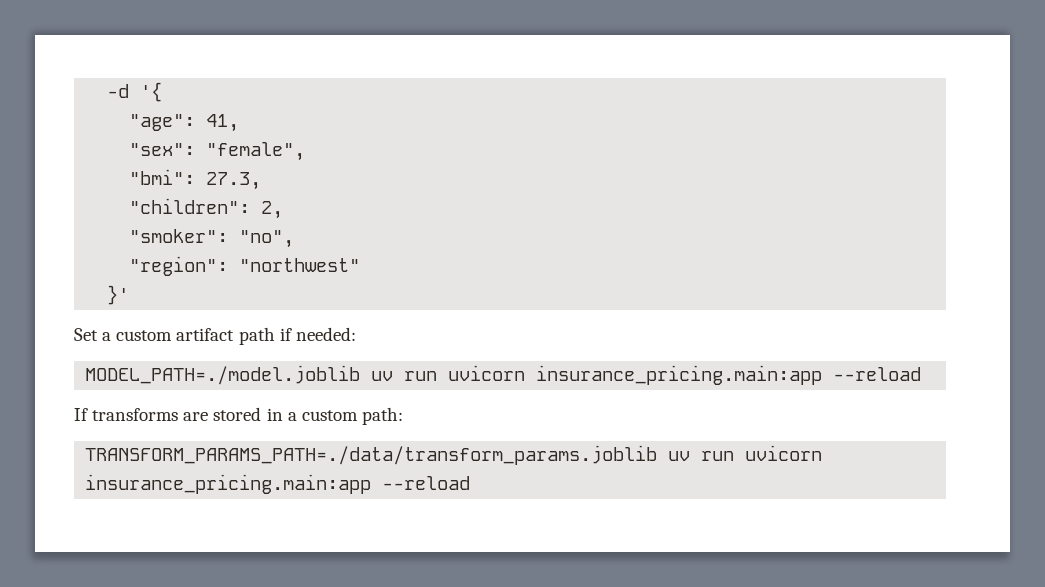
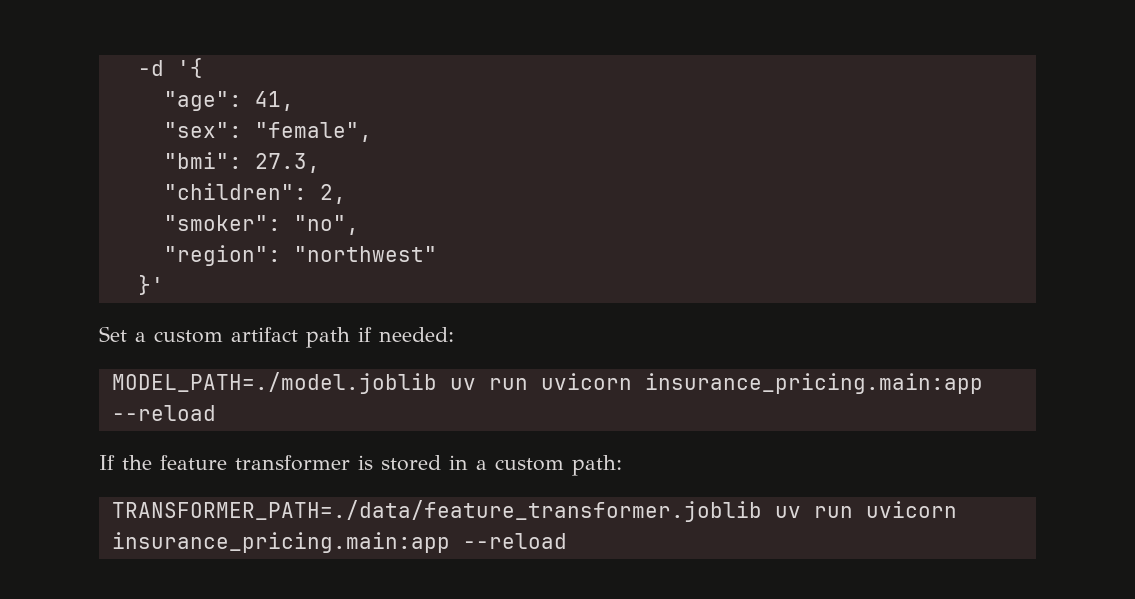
- If transforms are stored in a custom path:
+ If the feature transformer is stored in a custom path:
- TRANSFORM_PARAMS_PATH=./data/transform_params.joblib uv run uvicorn insurance_pricing.main:app --reload
+ TRANSFORMER_PATH=./data/feature_transformer.joblib uv run uvicorn insurance_pricing.main:app --reload

